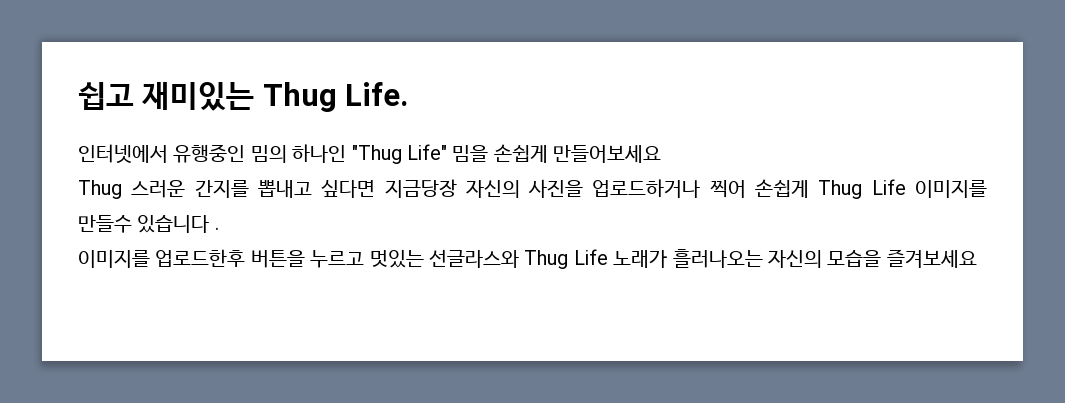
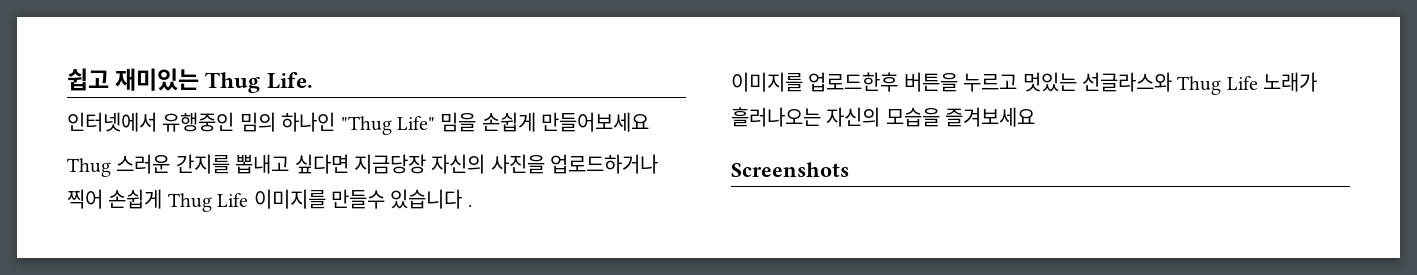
+ Screenshots

